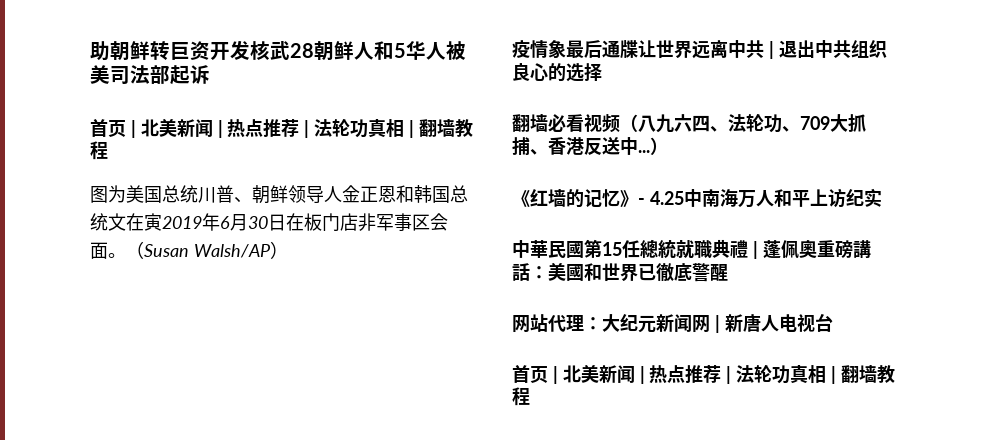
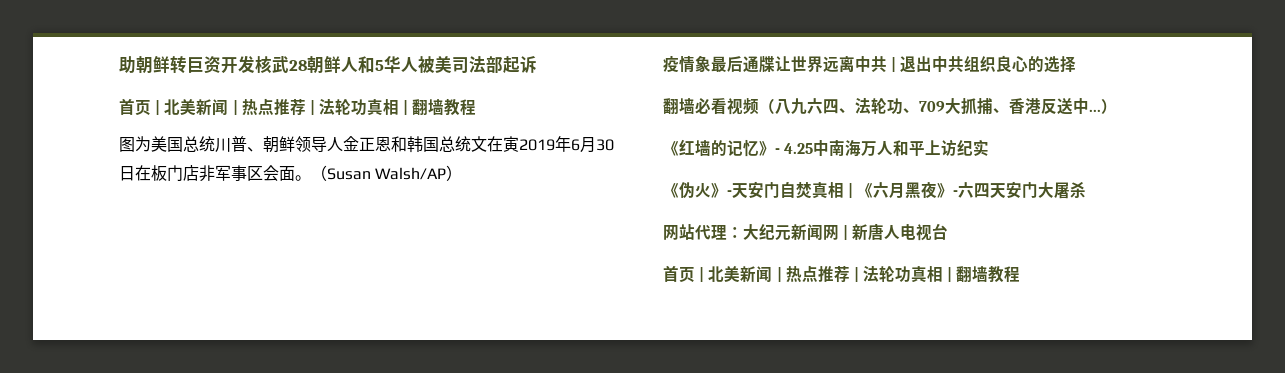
- 中華民國第15任總統就職典禮 | 蓬佩奧重磅講話：美國和世界已徹底警醒
+ 《伪火》-天安门自焚真相 | 《六月黑夜》-六四天安门大屠杀

